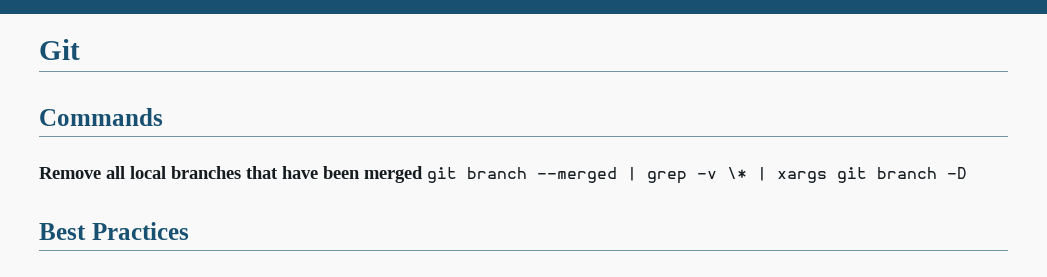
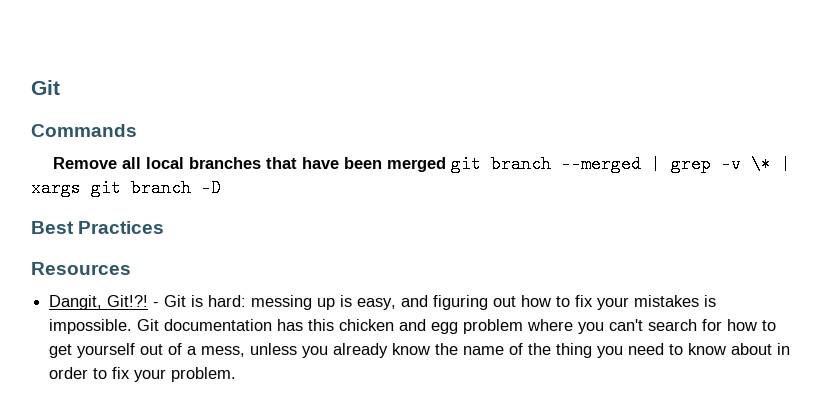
+ Resources
+ Dangit, Git!?! - Git is hard: messing up is easy, and figuring out how to fix your mistakes is impossible. Git documentation has this chicken and egg problem where you can't search for how to get yourself out of a mess, unless you already know the name of the thing you need to know about in order to fix your problem.

